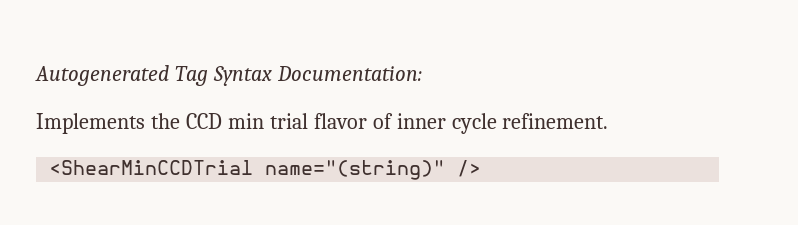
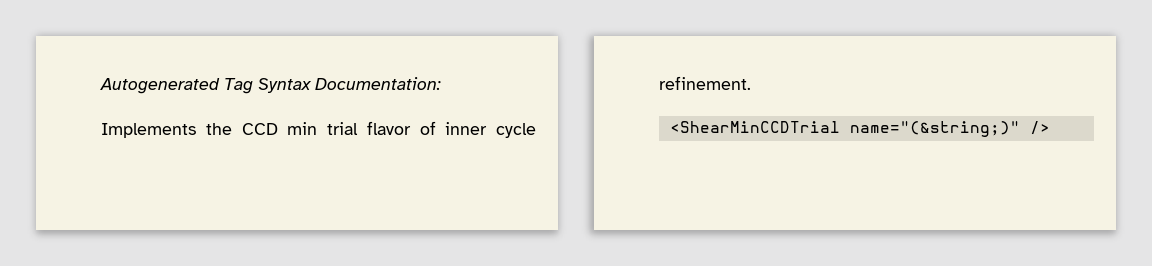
- <ShearMinCCDTrial name="(string)" />
+ <ShearMinCCDTrial name="(&string;)" />

